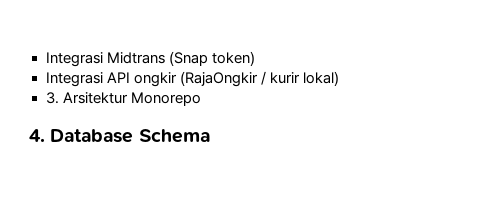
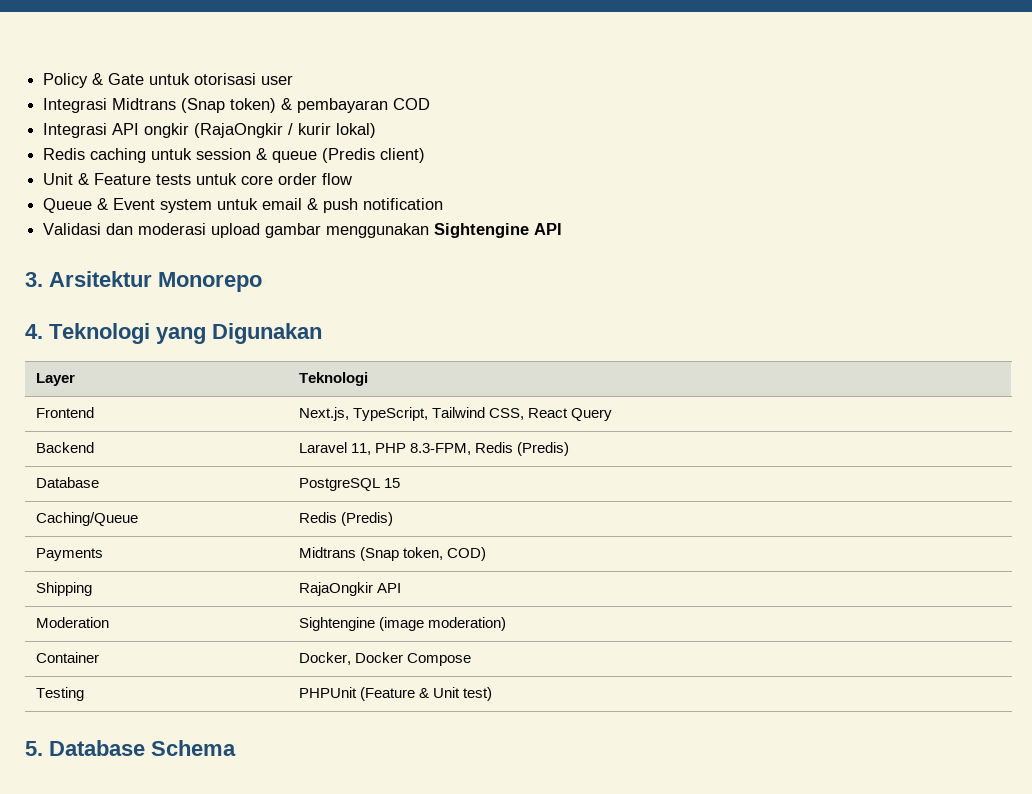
+ Policy & Gate untuk otorisasi user
- Integrasi Midtrans (Snap token)
+ Integrasi Midtrans (Snap token) & pembayaran COD
+ Redis caching untuk session & queue (Predis client)
+ Unit & Feature tests untuk core order flow
+ Queue & Event system untuk email & push notification
+ Validasi dan moderasi upload gambar menggunakan Sightengine API
  3. Arsitektur Monorepo
- 4. Database Schema
+ 4. Teknologi yang Digunakan
+ Layer | Teknologi
+ Frontend | Next.js, TypeScript, Tailwind CSS, React Query
+ Backend | Laravel 11, PHP 8.3-FPM, Redis (Predis)
+ Database | PostgreSQL 15
+ Caching/Queue | Redis (Predis)
+ Payments | Midtrans (Snap token, COD)
+ Shipping | RajaOngkir API
+ Moderation | Sightengine (image moderation)
+ Container | Docker, Docker Compose
+ Testing | PHPUnit (Feature & Unit test)
+ 5. Database Schema

